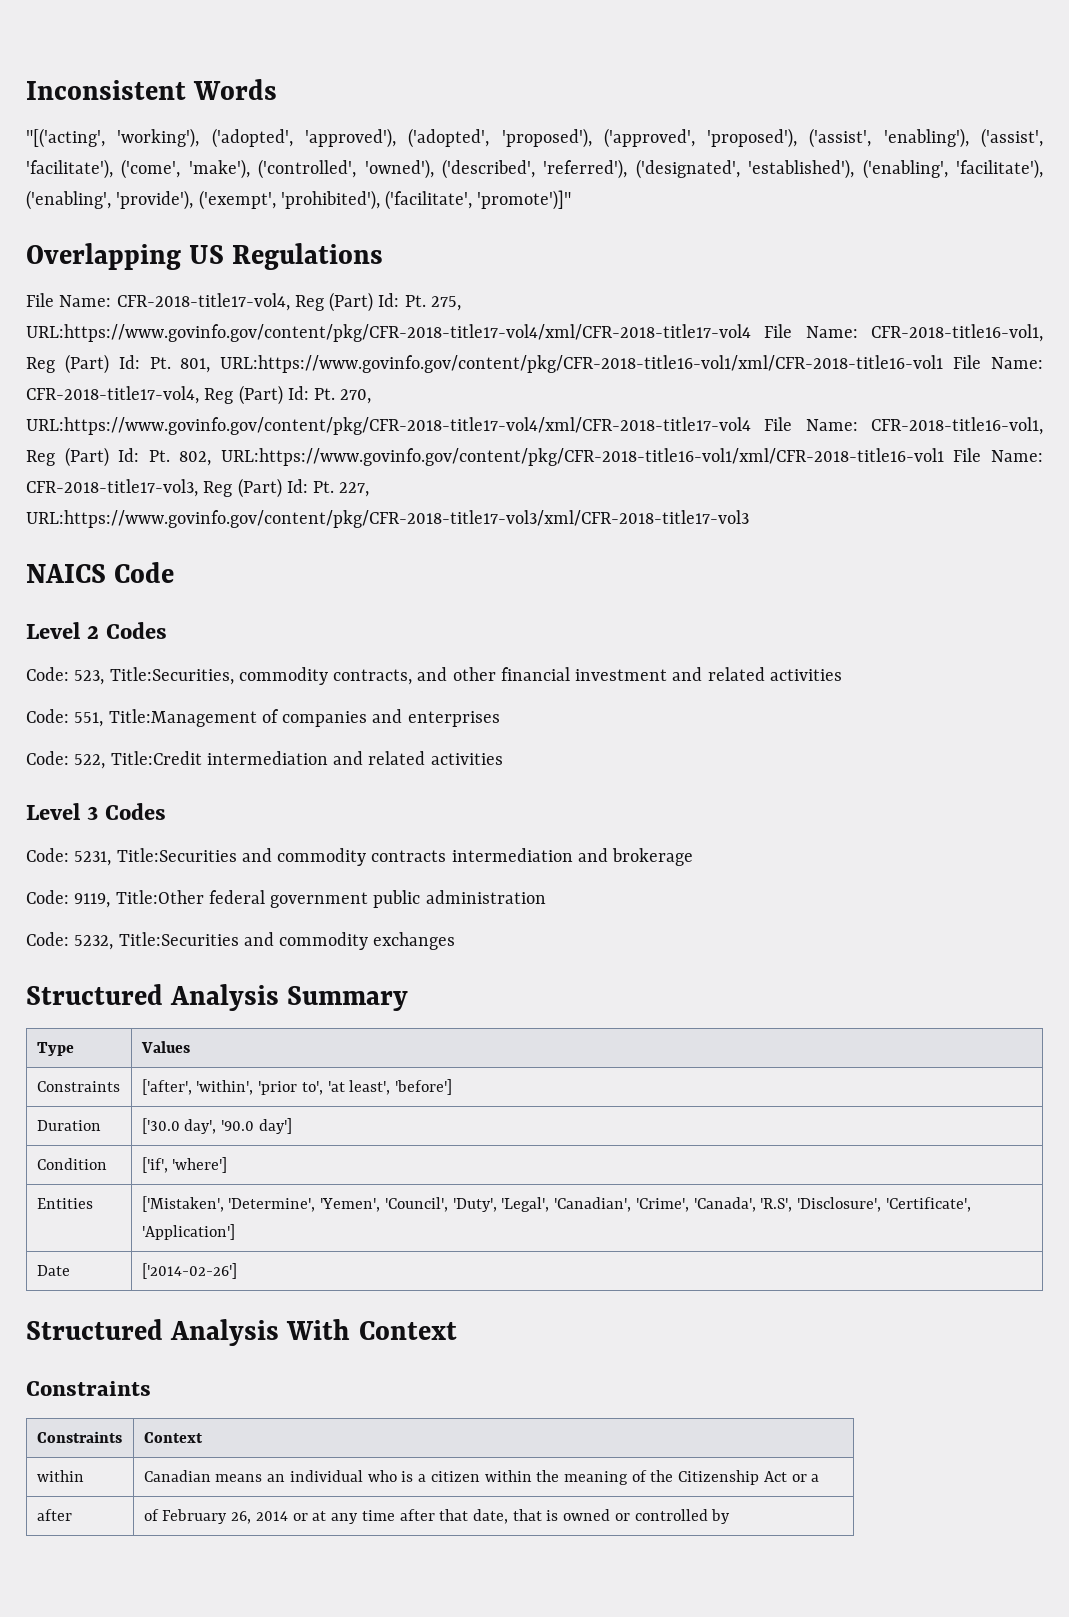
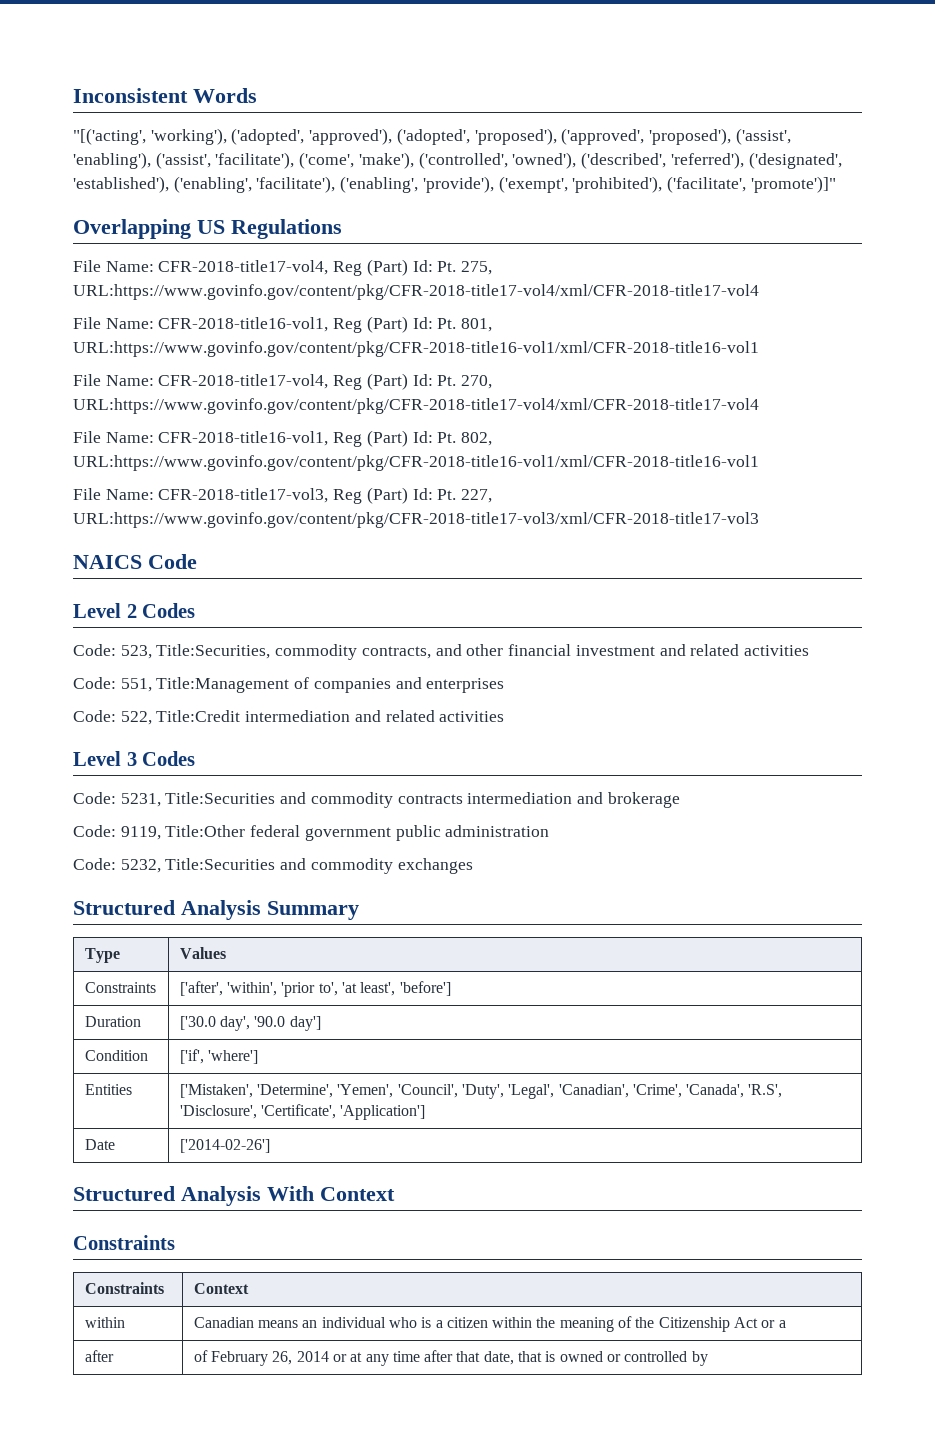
- File Name: CFR-2018-title17-vol4, Reg (Part) Id: Pt. 275, URL:https://www.govinfo.gov/content/pkg/CFR-2018-title17-vol4/xml/CFR-2018-title17-vol4 File Name: CFR-2018-title16-vol1, Reg (Part) Id: Pt. 801, URL:https://www.govinfo.gov/content/pkg/CFR-2018-title16-vol1/xml/CFR-2018-title16-vol1 File Name: CFR-2018-title17-vol4, Reg (Part) Id: Pt. 270, URL:https://www.govinfo.gov/content/pkg/CFR-2018-title17-vol4/xml/CFR-2018-title17-vol4 File Name: CFR-2018-title16-vol1, Reg (Part) Id: Pt. 802, URL:https://www.govinfo.gov/content/pkg/CFR-2018-title16-vol1/xml/CFR-2018-title16-vol1 File Name: CFR-2018-title17-vol3, Reg (Part) Id: Pt. 227, URL:https://www.govinfo.gov/content/pkg/CFR-2018-title17-vol3/xml/CFR-2018-title17-vol3
+ File Name: CFR-2018-title17-vol4, Reg (Part) Id: Pt. 275, URL:https://www.govinfo.gov/content/pkg/CFR-2018-title17-vol4/xml/CFR-2018-title17-vol4
+ File Name: CFR-2018-title16-vol1, Reg (Part) Id: Pt. 801, URL:https://www.govinfo.gov/content/pkg/CFR-2018-title16-vol1/xml/CFR-2018-title16-vol1
+ File Name: CFR-2018-title17-vol4, Reg (Part) Id: Pt. 270, URL:https://www.govinfo.gov/content/pkg/CFR-2018-title17-vol4/xml/CFR-2018-title17-vol4
+ File Name: CFR-2018-title16-vol1, Reg (Part) Id: Pt. 802, URL:https://www.govinfo.gov/content/pkg/CFR-2018-title16-vol1/xml/CFR-2018-title16-vol1
+ File Name: CFR-2018-title17-vol3, Reg (Part) Id: Pt. 227, URL:https://www.govinfo.gov/content/pkg/CFR-2018-title17-vol3/xml/CFR-2018-title17-vol3

